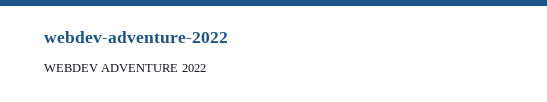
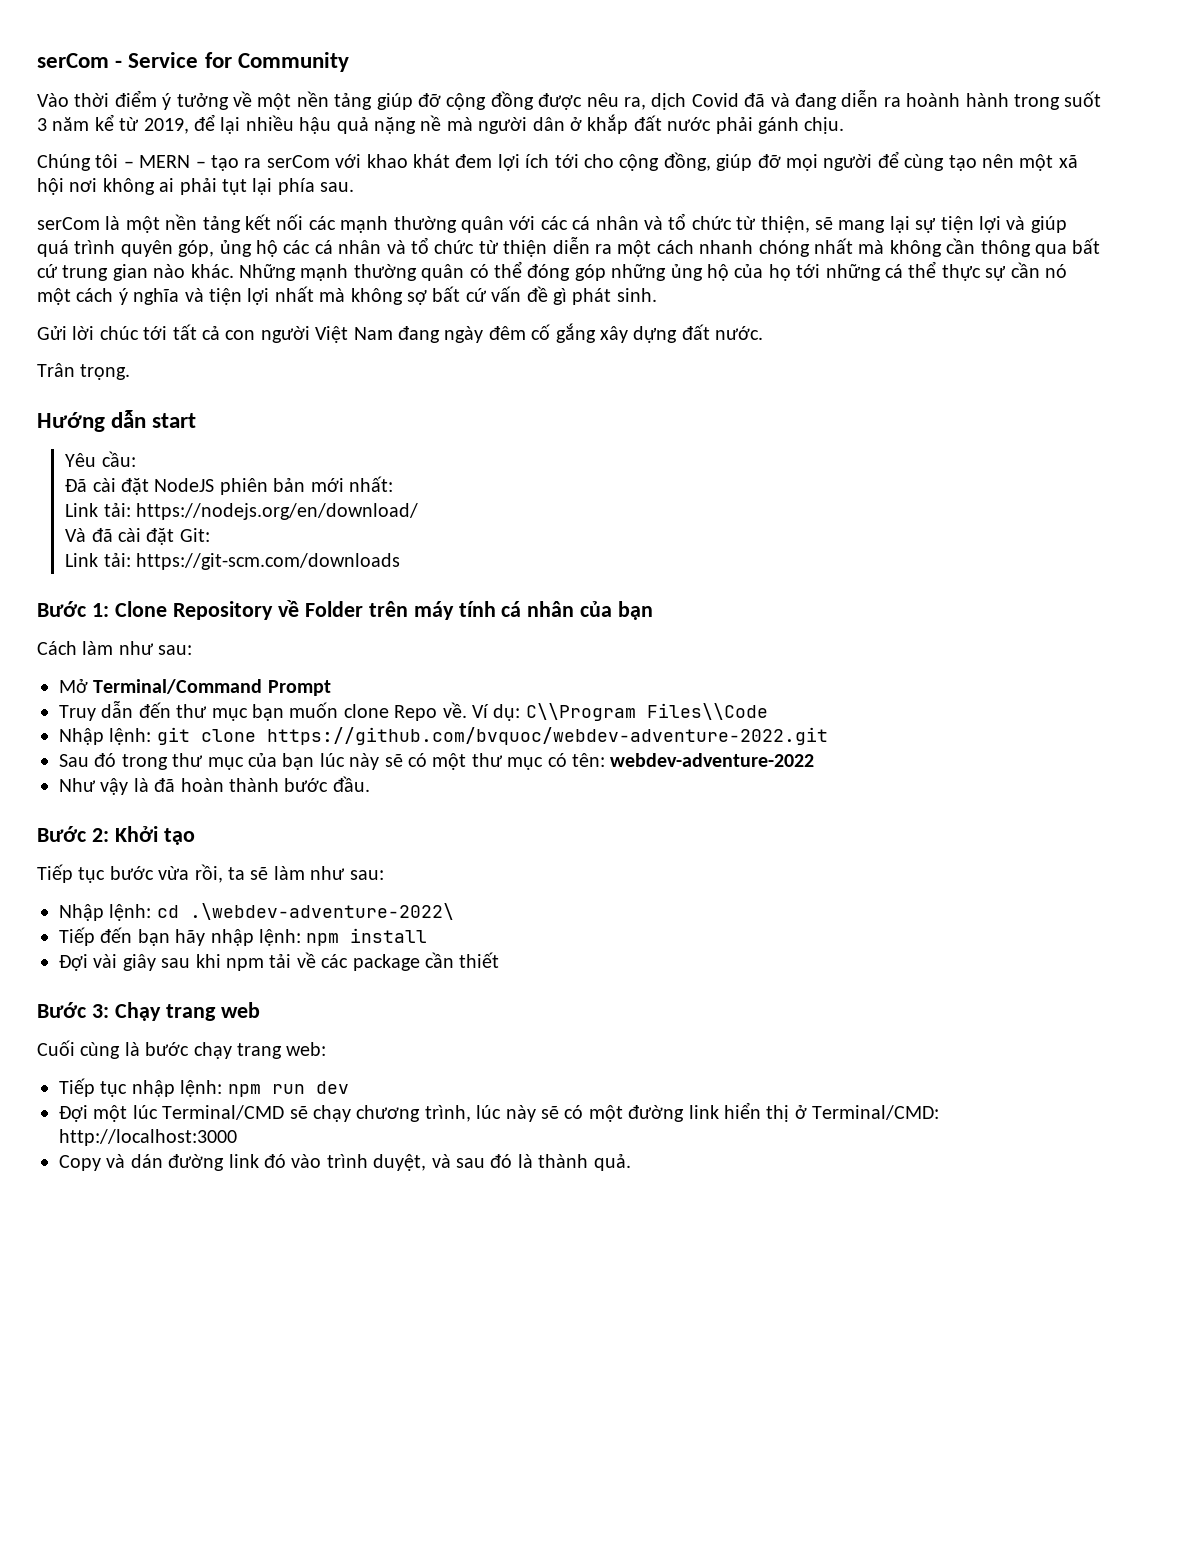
- webdev-adventure-2022
- WEBDEV ADVENTURE 2022
+ serCom - Service for Community
+ Vào thời điểm ý tưởng về một nền tảng giúp đỡ cộng đồng được nêu ra, dịch Covid đã và đang diễn ra hoành hành trong suốt 3 năm kể từ 2019, để lại nhiều hậu quả nặng nề mà người dân ở khắp đất nước phải gánh chịu.
+ Chúng tôi – MERN – tạo ra serCom với khao khát đem lợi ích tới cho cộng đồng, giúp đỡ mọi người để cùng tạo nên một xã hội nơi không ai phải tụt lại phía sau.
+ serCom là một nền tảng kết nối các mạnh thường quân với các cá nhân và tổ chức từ thiện, sẽ mang lại sự tiện lợi và giúp quá trình quyên góp, ủng hộ các cá nhân và tổ chức từ thiện diễn ra một cách nhanh chóng nhất mà không cần thông qua bất cứ trung gian nào khác. Những mạnh thường quân có thể đóng góp những ủng hộ của họ tới những cá thể thực sự cần nó một cách ý nghĩa và tiện lợi nhất mà không sợ bất cứ vấn đề gì phát sinh.
+ Gửi lời chúc tới tất cả con người Việt Nam đang ngày đêm cố gắng xây dựng đất nước.
+ Trân trọng.
+ Hướng dẫn start
+ Yêu cầu:
+ Đã cài đặt NodeJS phiên bản mới nhất:
+ Link tải: https://nodejs.org/en/download/
+ Và đã cài đặt Git:
+ Link tải: https://git-scm.com/downloads
+ Bước 1: Clone Repository về Folder trên máy tính cá nhân của bạn
+ Cách làm như sau:
+ Mở Terminal/Command Prompt
+ Truy dẫn đến thư mục bạn muốn clone Repo về. Ví dụ: C\\Program Files\\Code
+ Nhập lệnh: git clone https://github.com/bvquoc/webdev-adventure-2022.git
+ Sau đó trong thư mục của bạn lúc này sẽ có một thư mục có tên: webdev-adventure-2022
+ Như vậy là đã hoàn thành bước đầu.
+ Bước 2: Khởi tạo
+ Tiếp tục bước vừa rồi, ta sẽ làm như sau:
+ Nhập lệnh: cd .\webdev-adventure-2022\
+ Tiếp đến bạn hãy nhập lệnh: npm install
+ Đợi vài giây sau khi npm tải về các package cần thiết
+ Bước 3: Chạy trang web
+ Cuối cùng là bước chạy trang web:
+ Tiếp tục nhập lệnh: npm run dev
+ Đợi một lúc Terminal/CMD sẽ chạy chương trình, lúc này sẽ có một đường link hiển thị ở Terminal/CMD: http://localhost:3000
+ Copy và dán đường link đó vào trình duyệt, và sau đó là thành quả.

